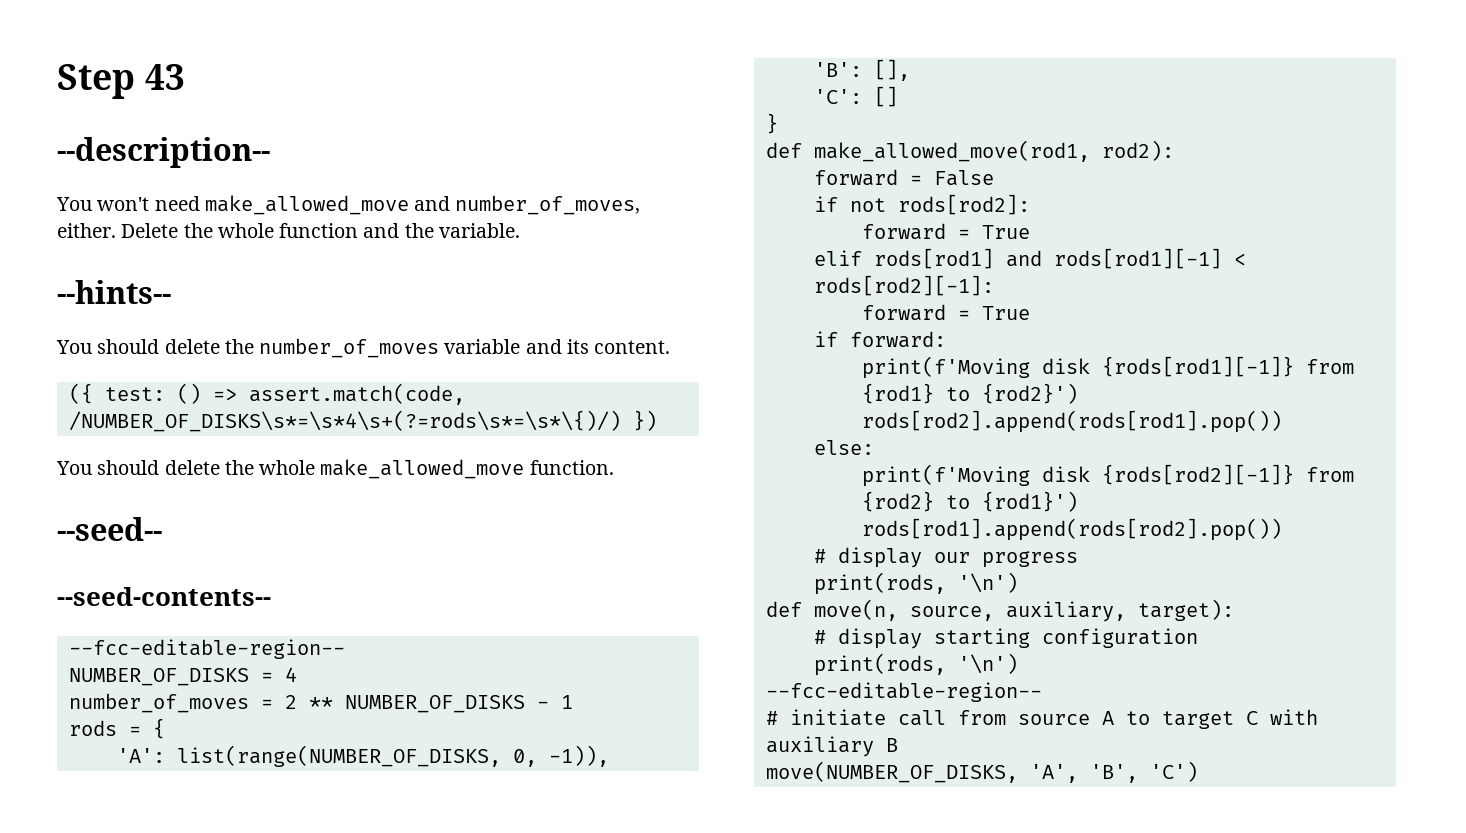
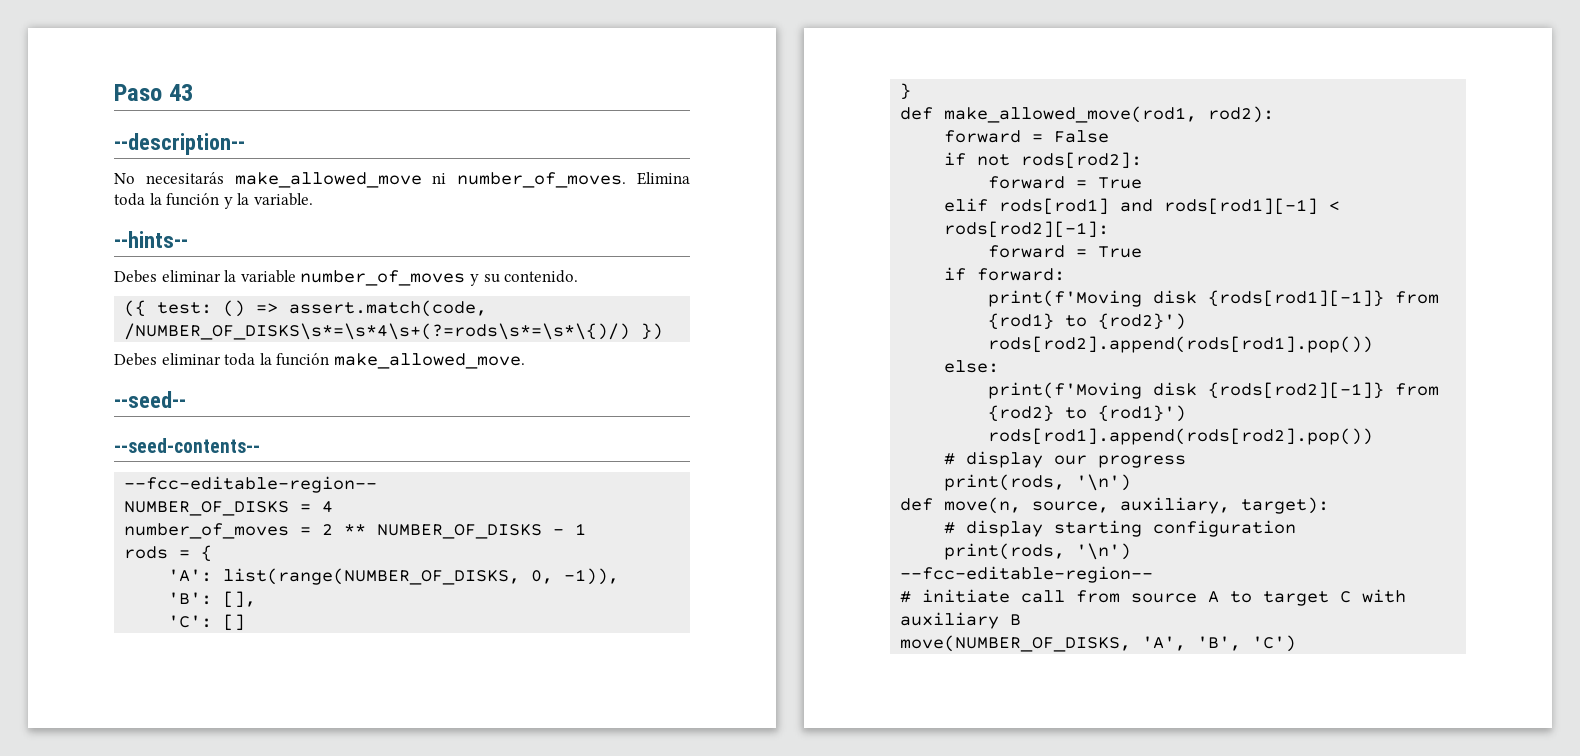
- Step 43
+ Paso 43
- You won't need make_allowed_move and number_of_moves, either. Delete the whole function and the variable.
+ No necesitarás make_allowed_move ni number_of_moves. Elimina toda la función y la variable.
  --hints--
- You should delete the number_of_moves variable and its content.
+ Debes eliminar la variable number_of_moves y su contenido.
- You should delete the whole make_allowed_move function.
+ Debes eliminar toda la función make_allowed_move.

